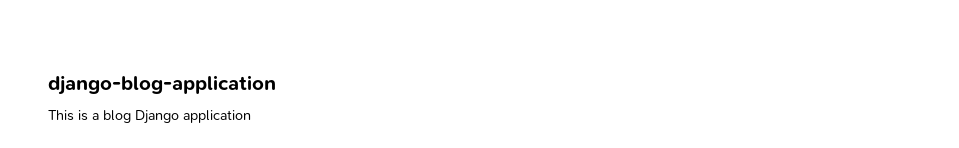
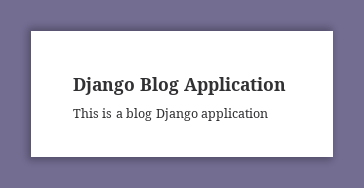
- django-blog-application
+ Django Blog Application

